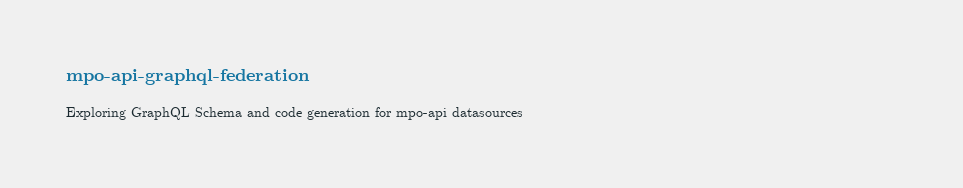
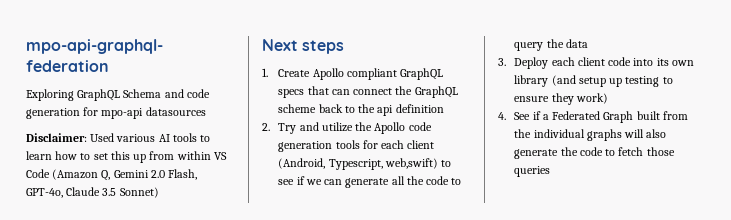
+ Disclaimer: Used various AI tools to learn how to set this up from within VS Code (Amazon Q, Gemini 2.0 Flash, GPT-4o, Claude 3.5 Sonnet)
+ Next steps
+ 1. Create Apollo compliant GraphQL specs that can connect the GraphQL scheme back to the api definition
+ 2. Try and utilize the Apollo code generation tools for each client (Android, Typescript, web,swift) to see if we can generate all the code to query the data
+ 3. Deploy each client code into its own library (and setup up testing to ensure they work)
+ 4. See if a Federated Graph built from the individual graphs will also generate the code to fetch those queries

